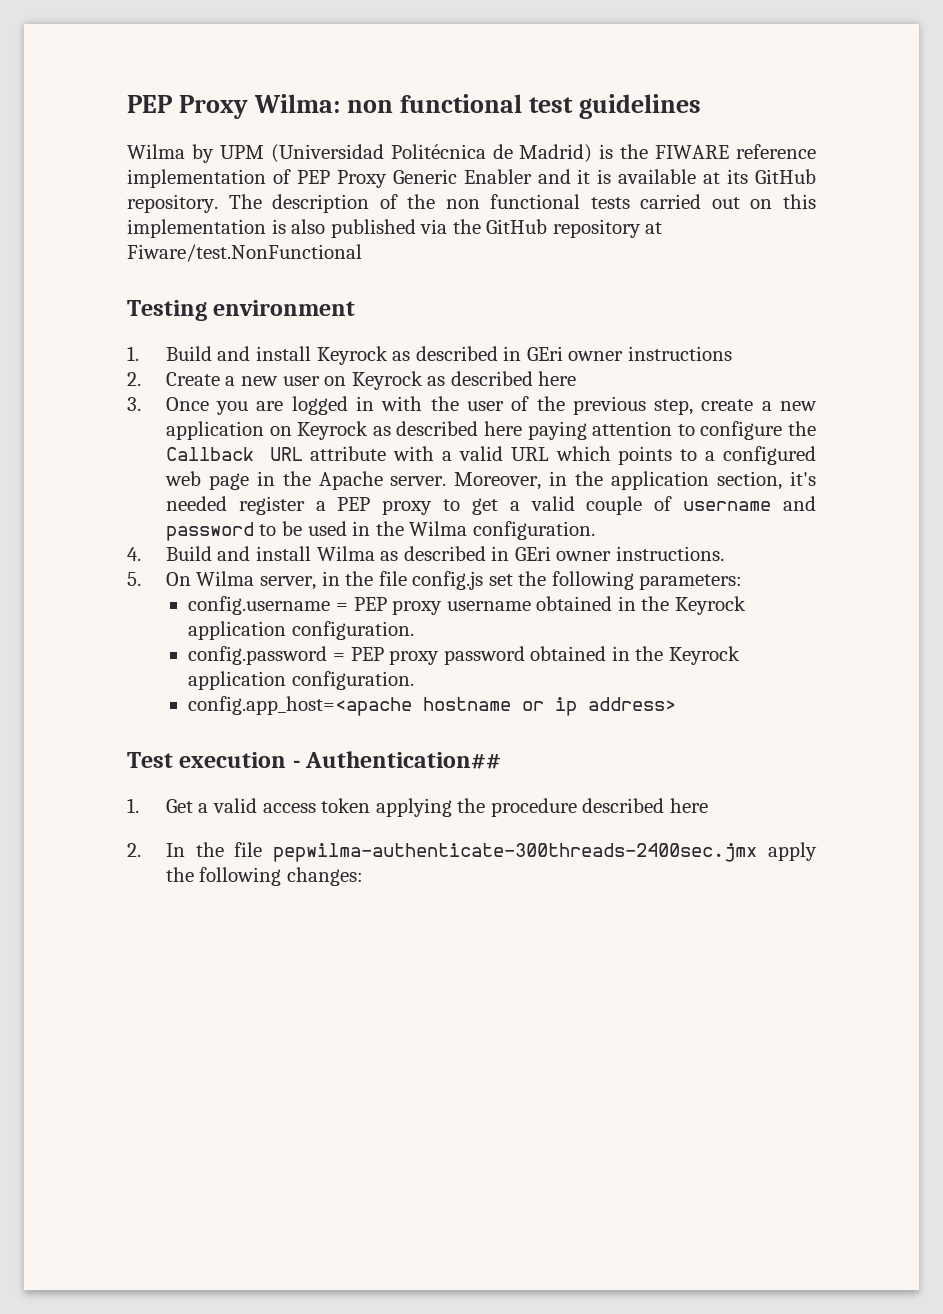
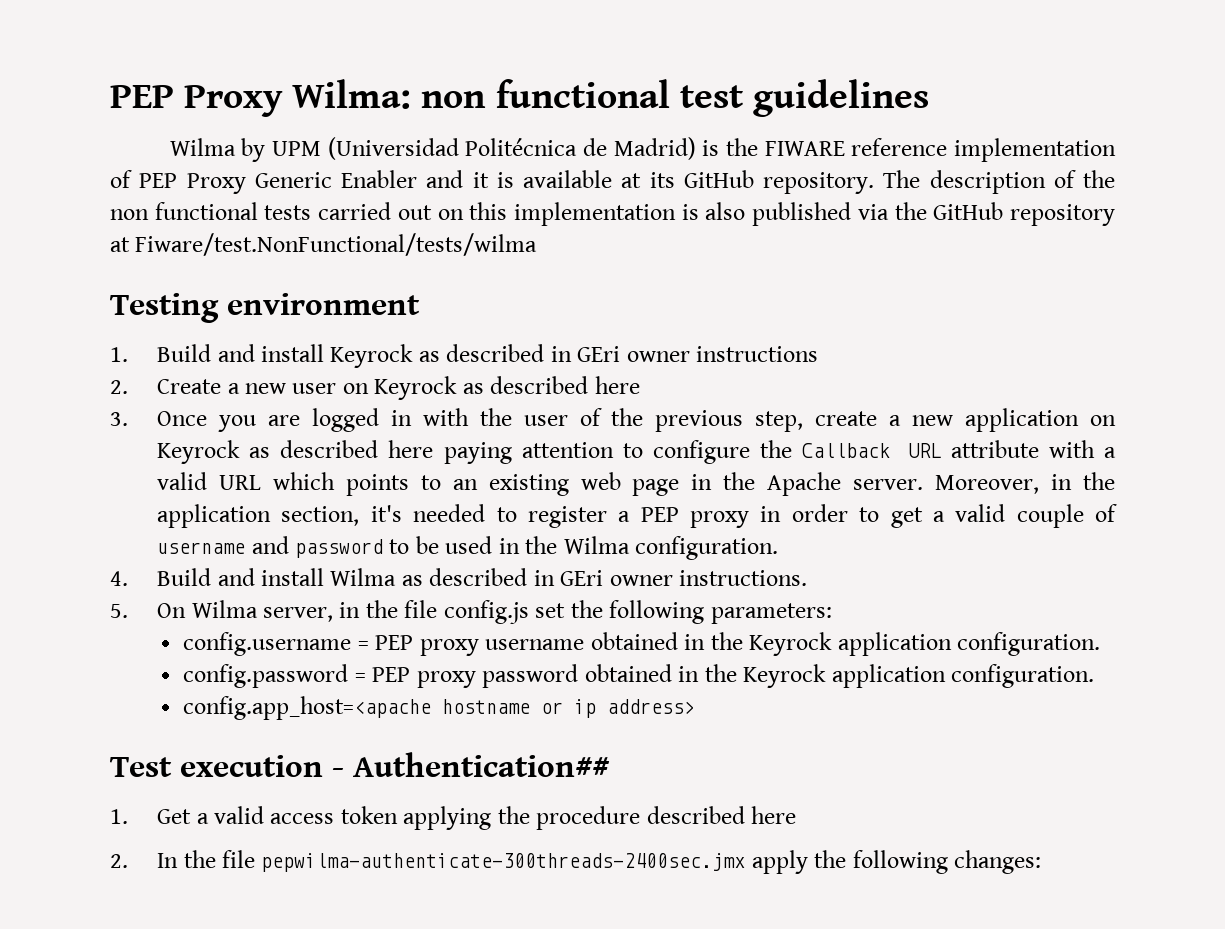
- The description of the non functional tests carried out on this implementation is also published via the GitHub repository at Fiware/test.NonFunctional
+ The description of the non functional tests carried out on this implementation is also published via the GitHub repository at Fiware/test.NonFunctional/tests/wilma
- 3. Once you are logged in with the user of the previous step, create a new application on Keyrock as described here paying attention to configure the Callback URL attribute with a valid URL which points to a configured web page in the Apache server.
+ 3. Once you are logged in with the user of the previous step, create a new application on Keyrock as described here paying attention to configure the Callback URL attribute with a valid URL which points to an existing web page in the Apache server.
- Moreover, in the application section, it's needed register a PEP proxy to get a valid couple of username and password to be used in the Wilma configuration.
+ Moreover, in the application section, it's needed to register a PEP proxy in order to get a valid couple of username and password to be used in the Wilma configuration.

